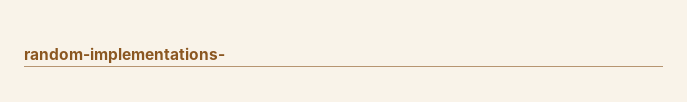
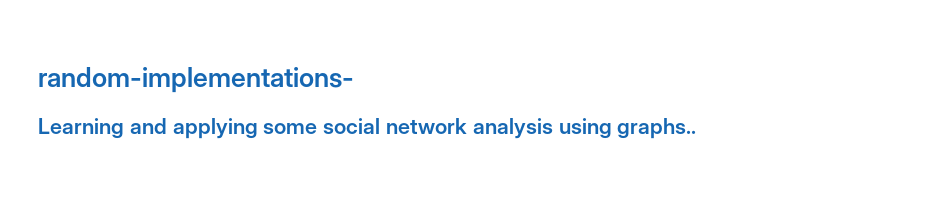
+ Learning and applying some social network analysis using graphs..

